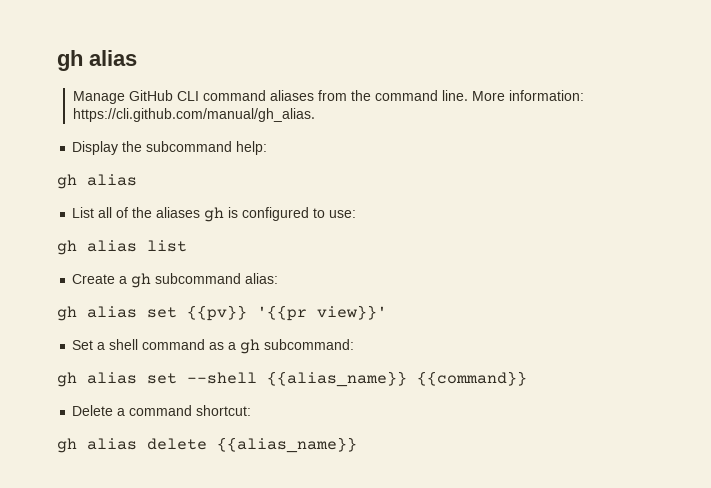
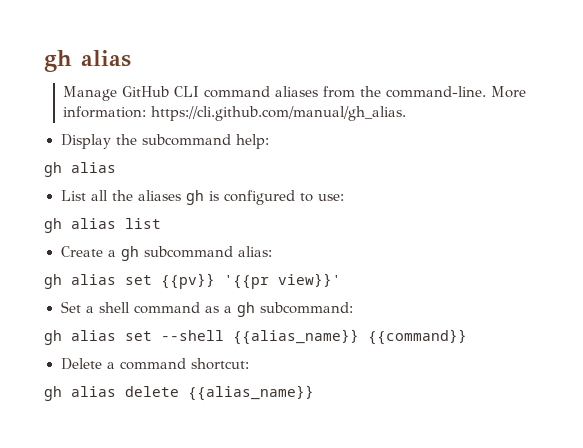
- Manage GitHub CLI command aliases from the command line.
+ Manage GitHub CLI command aliases from the command-line.
- List all of the aliases gh is configured to use:
+ List all the aliases gh is configured to use:

